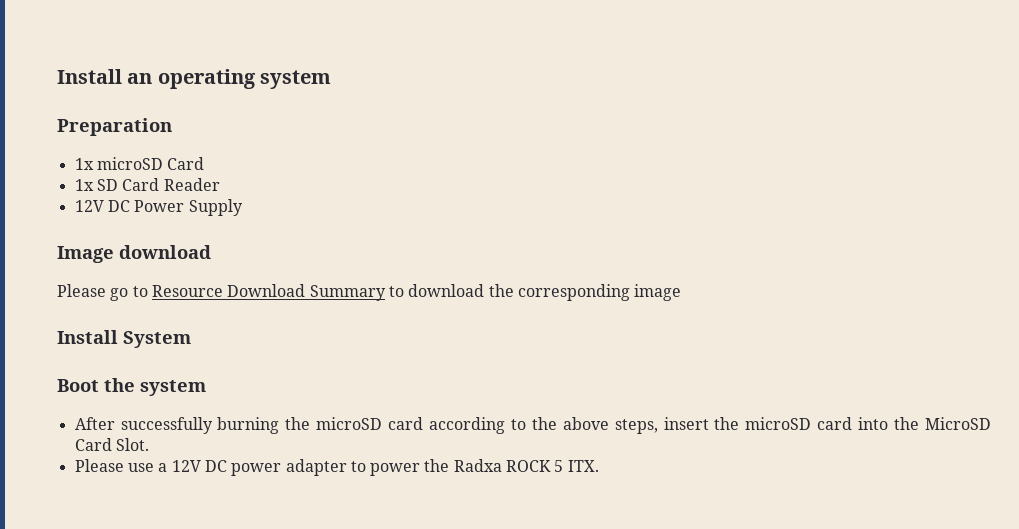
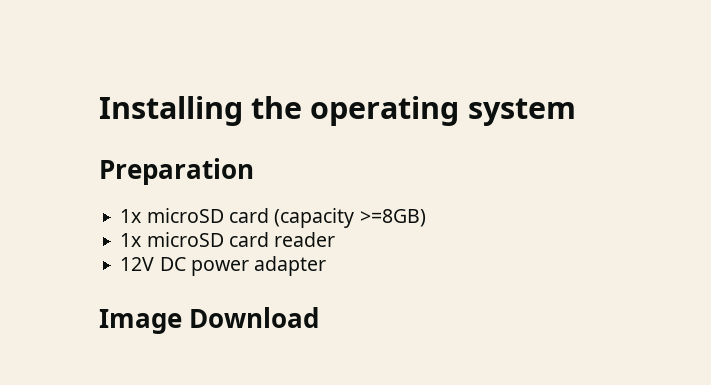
- Install an operating system
+ Installing the operating system
- 1x microSD Card
- 1x SD Card Reader
- 12V DC Power Supply
- Image download
- Please go to Resource Download Summary to download the corresponding image
- Install System
- Boot the system
- After successfully burning the microSD card according to the above steps, insert the microSD card into the MicroSD Card Slot.
- Please use a 12V DC power adapter to power the Radxa ROCK 5 ITX.
+ 1x microSD card (capacity >=8GB)
+ 1x microSD card reader
+ 12V DC power adapter
+ Image Download

